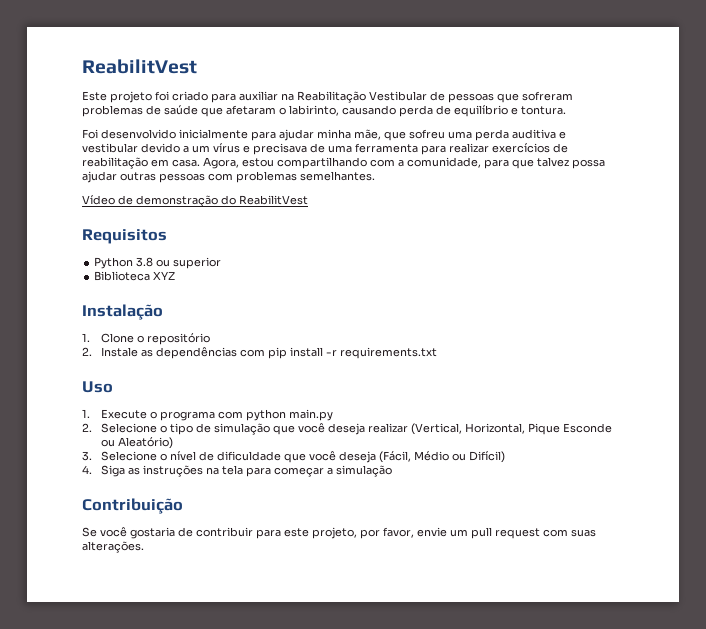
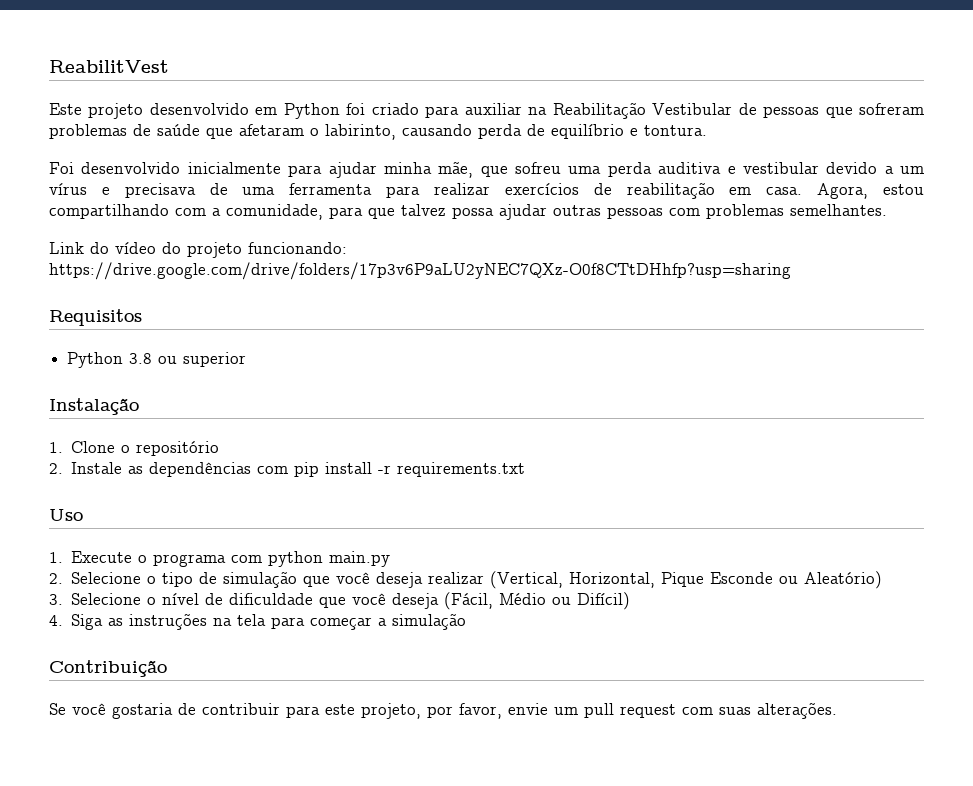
- Este projeto foi criado para auxiliar na Reabilitação Vestibular de pessoas que sofreram problemas de saúde que afetaram o labirinto, causando perda de equilíbrio e tontura.
+ Este projeto desenvolvido em Python foi criado para auxiliar na Reabilitação Vestibular de pessoas que sofreram problemas de saúde que afetaram o labirinto, causando perda de equilíbrio e tontura.
- Vídeo de demonstração do ReabilitVest
+ Link do vídeo do projeto funcionando: https://drive.google.com/drive/folders/17p3v6P9aLU2yNEC7QXz-O0f8CTtDHhfp?usp=sharing
- Biblioteca XYZ

